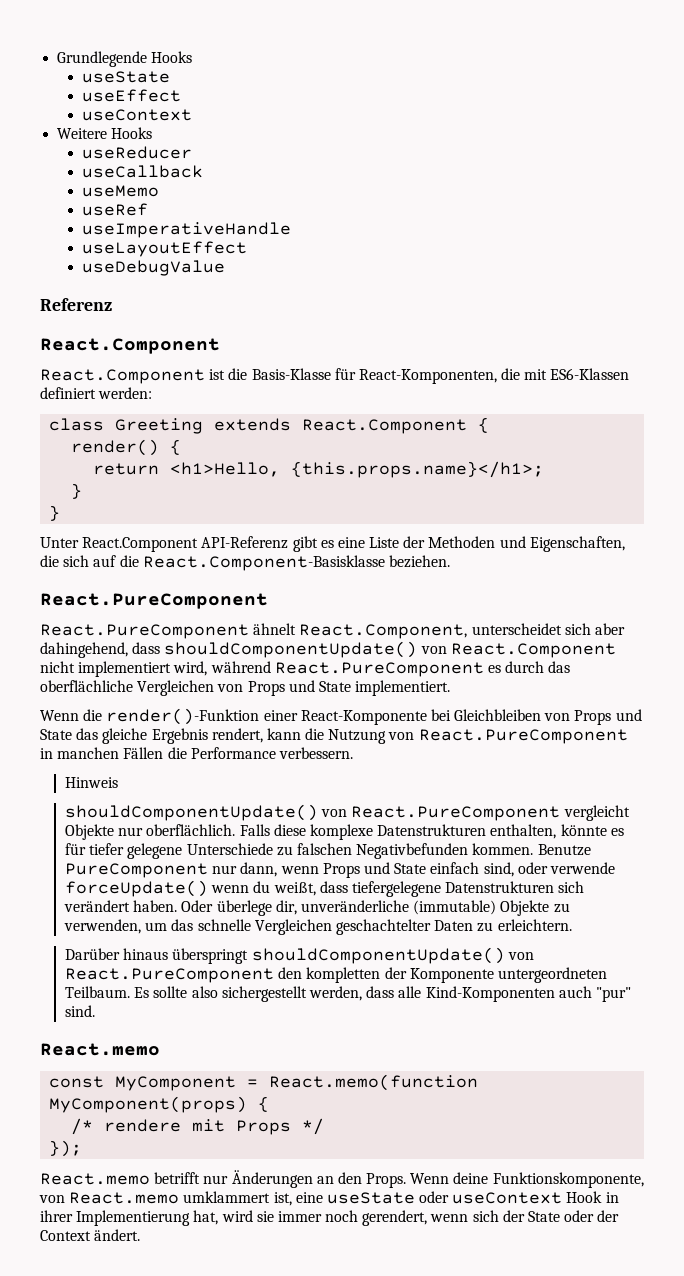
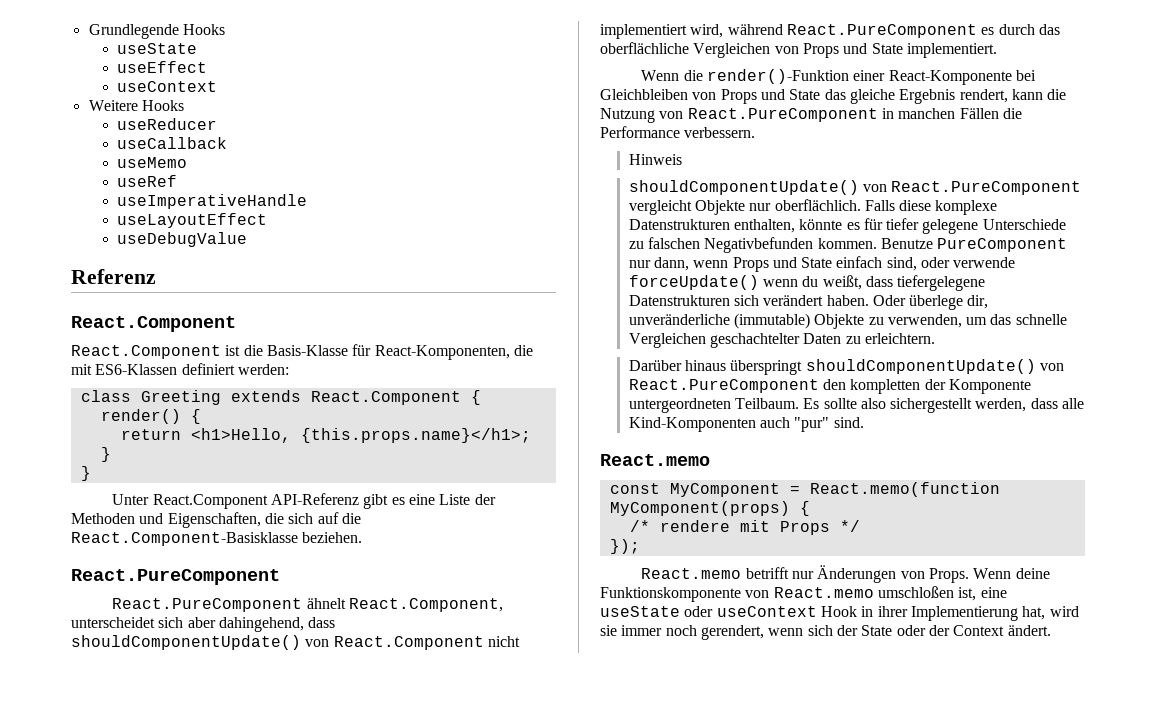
- React.memo betrifft nur Änderungen an den Props.
+ React.memo betrifft nur Änderungen von Props.
- Wenn deine Funktionskomponente, von React.memo umklammert ist, eine useState oder useContext Hook in ihrer Implementierung hat, wird sie immer noch gerendert, wenn sich der State oder der Context ändert.
+ Wenn deine Funktionskomponente von React.memo umschloßen ist, eine useState oder useContext Hook in ihrer Implementierung hat, wird sie immer noch gerendert, wenn sich der State oder der Context ändert.

